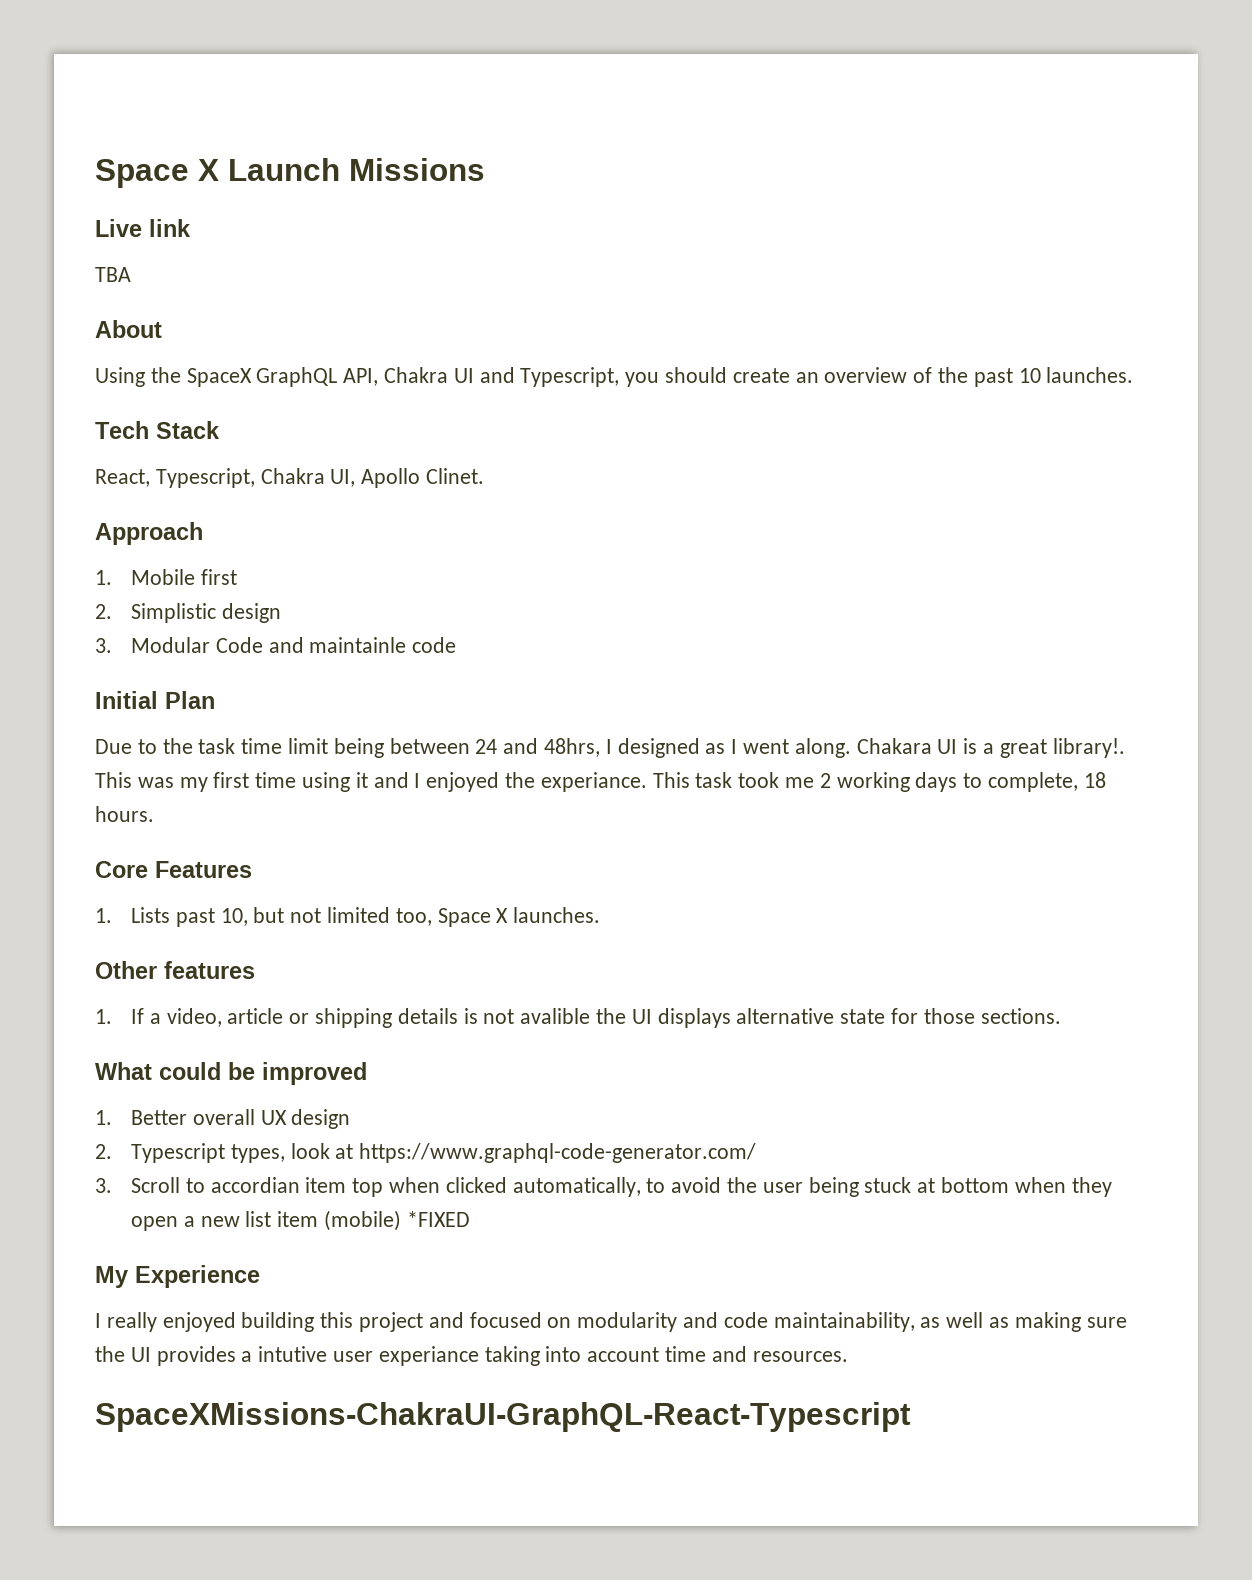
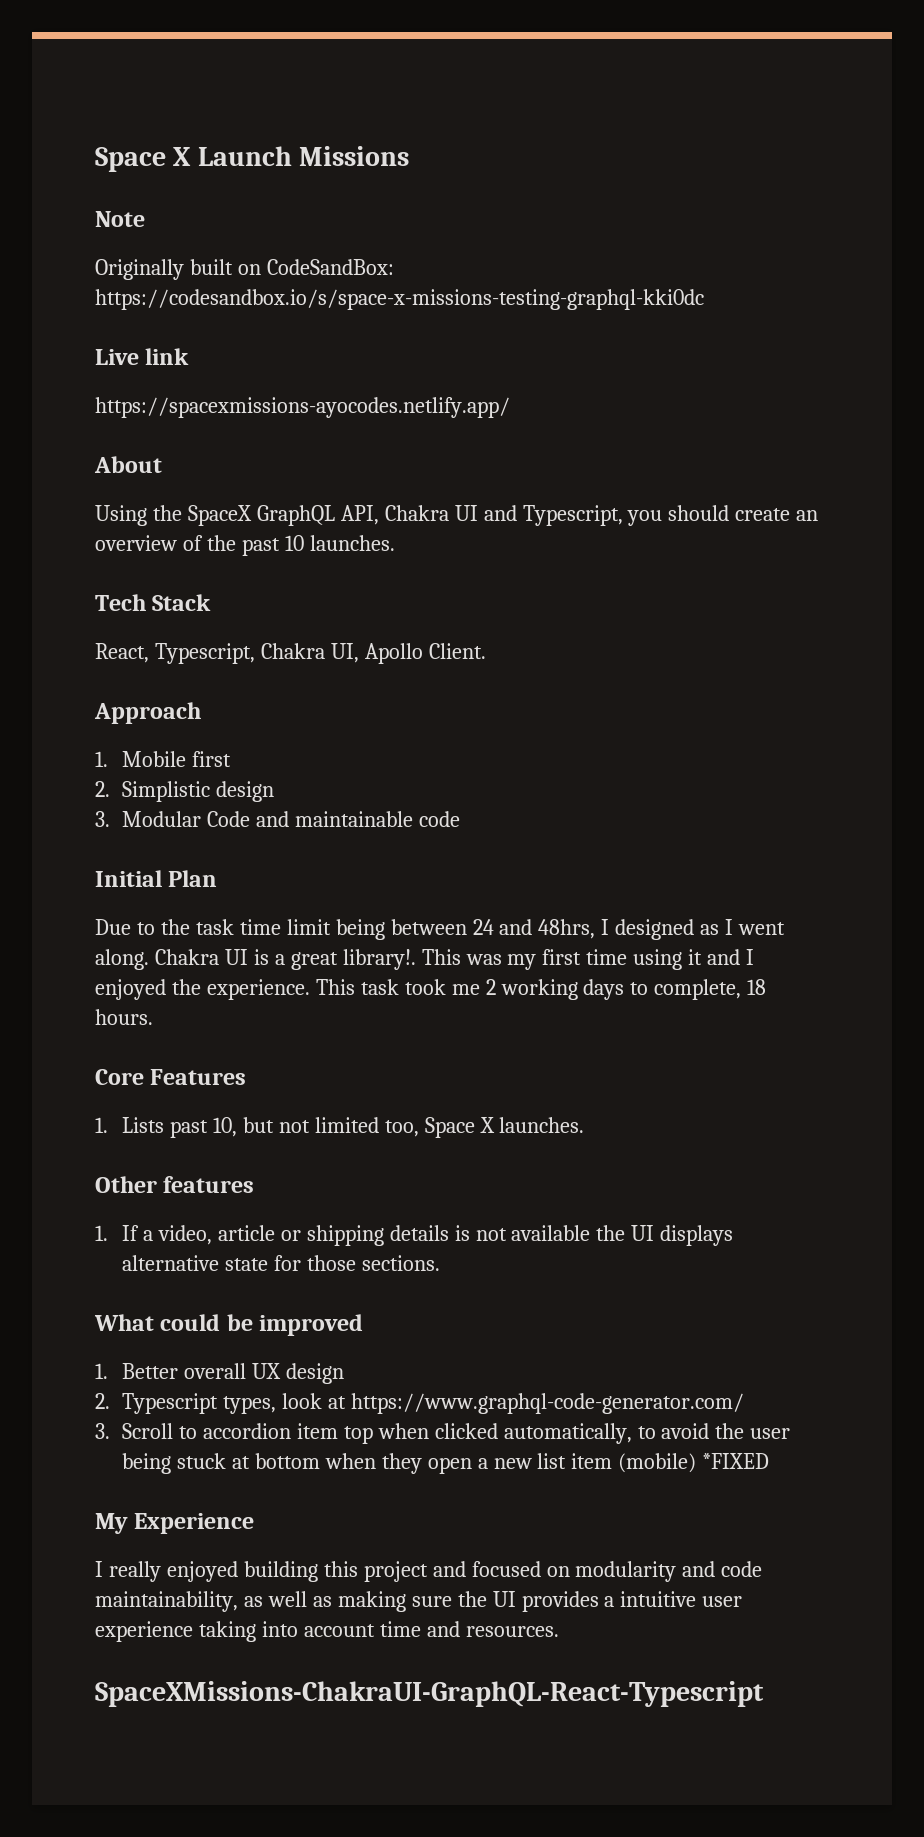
+ Note
+ Originally built on CodeSandBox: https://codesandbox.io/s/space-x-missions-testing-graphql-kki0dc
- TBA
+ https://spacexmissions-ayocodes.netlify.app/
- React, Typescript, Chakra UI, Apollo Clinet.
+ React, Typescript, Chakra UI, Apollo Client.
- 3. Modular Code and maintainle code
+ 3. Modular Code and maintainable code
- Chakara UI is a great library!.
+ Chakra UI is a great library!.
- This was my first time using it and I enjoyed the experiance.
+ This was my first time using it and I enjoyed the experience.
- 1. If a video, article or shipping details is not avalible the UI displays alternative state for those sections.
+ 1. If a video, article or shipping details is not available the UI displays alternative state for those sections.
- 3. Scroll to accordian item top when clicked automatically, to avoid the user being stuck at bottom when they open a new list item (mobile) *FIXED
+ 3. Scroll to accordion item top when clicked automatically, to avoid the user being stuck at bottom when they open a new list item (mobile) *FIXED
- I really enjoyed building this project and focused on modularity and code maintainability, as well as making sure the UI provides a intutive user experiance taking into account time and resources.
+ I really enjoyed building this project and focused on modularity and code maintainability, as well as making sure the UI provides a intuitive user experience taking into account time and resources.

